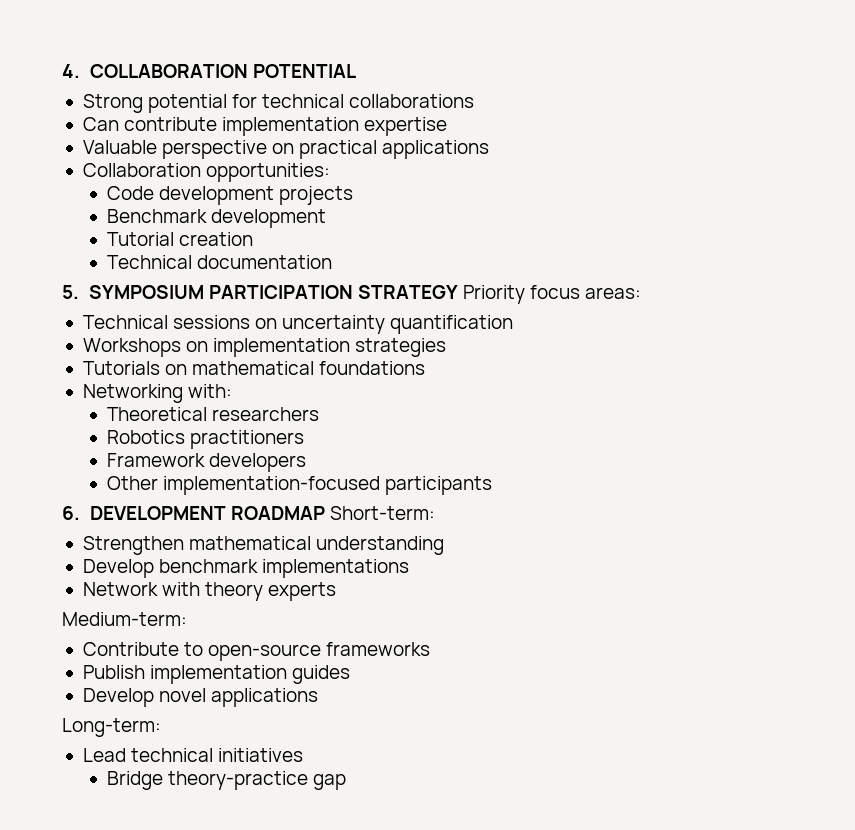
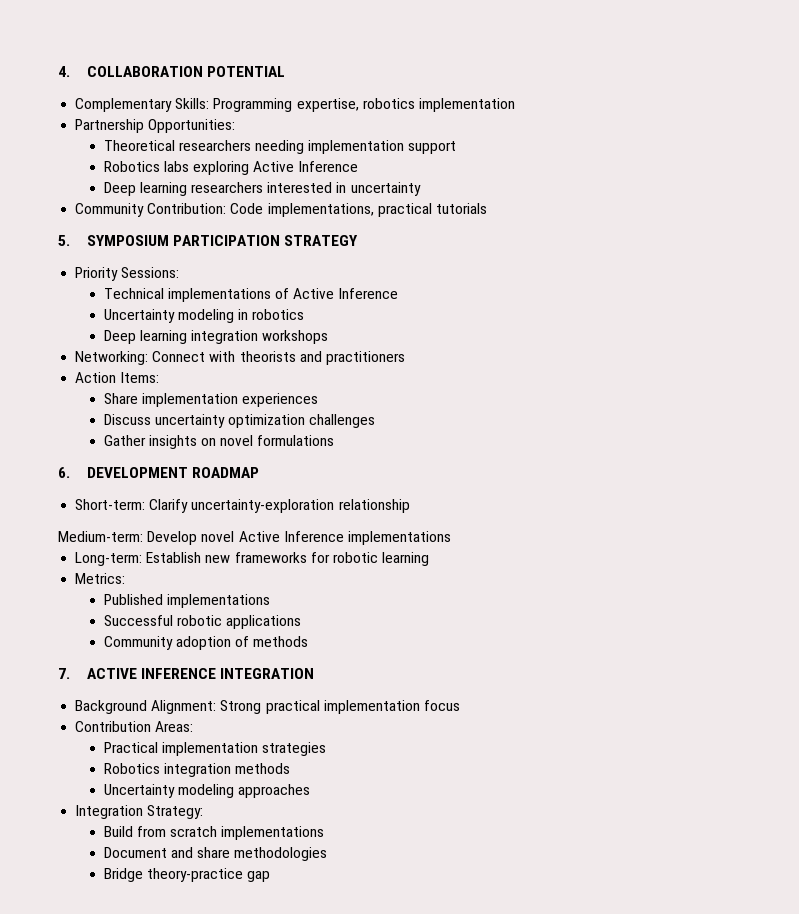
- Strong potential for technical collaborations
- Can contribute implementation expertise
- Valuable perspective on practical applications
- Collaboration opportunities:
- Code development projects
- Benchmark development
- Tutorial creation
- Technical documentation
- 5. SYMPOSIUM PARTICIPATION STRATEGY Priority focus areas:
- Technical sessions on uncertainty quantification
- Workshops on implementation strategies
- Tutorials on mathematical foundations
- Networking with:
- Theoretical researchers
- Robotics practitioners
- Framework developers
- Other implementation-focused participants
+ Complementary Skills: Programming expertise, robotics implementation
+ Partnership Opportunities:
+ Theoretical researchers needing implementation support
+ Robotics labs exploring Active Inference
+ Deep learning researchers interested in uncertainty
+ Community Contribution: Code implementations, practical tutorials
+ 5. SYMPOSIUM PARTICIPATION STRATEGY
+ Priority Sessions:
+ Technical implementations of Active Inference
+ Uncertainty modeling in robotics
+ Deep learning integration workshops
+ Networking: Connect with theorists and practitioners
+ Action Items:
+ Share implementation experiences
+ Discuss uncertainty optimization challenges
+ Gather insights on novel formulations
- 6. DEVELOPMENT ROADMAP Short-term:
- Strengthen mathematical understanding
- Develop benchmark implementations
- Network with theory experts
- Medium-term:
- Contribute to open-source frameworks
- Publish implementation guides
- Develop novel applications
- Long-term:
- Lead technical initiatives
+ 6. DEVELOPMENT ROADMAP
+ Short-term: Clarify uncertainty-exploration relationship
+ Medium-term: Develop novel Active Inference implementations
+ Long-term: Establish new frameworks for robotic learning
+ Metrics:
+ Published implementations
+ Successful robotic applications
+ Community adoption of methods
+ 7. ACTIVE INFERENCE INTEGRATION
+ Background Alignment: Strong practical implementation focus
+ Contribution Areas:
+ Practical implementation strategies
+ Robotics integration methods
+ Uncertainty modeling approaches
+ Integration Strategy:
+ Build from scratch implementations
+ Document and share methodologies

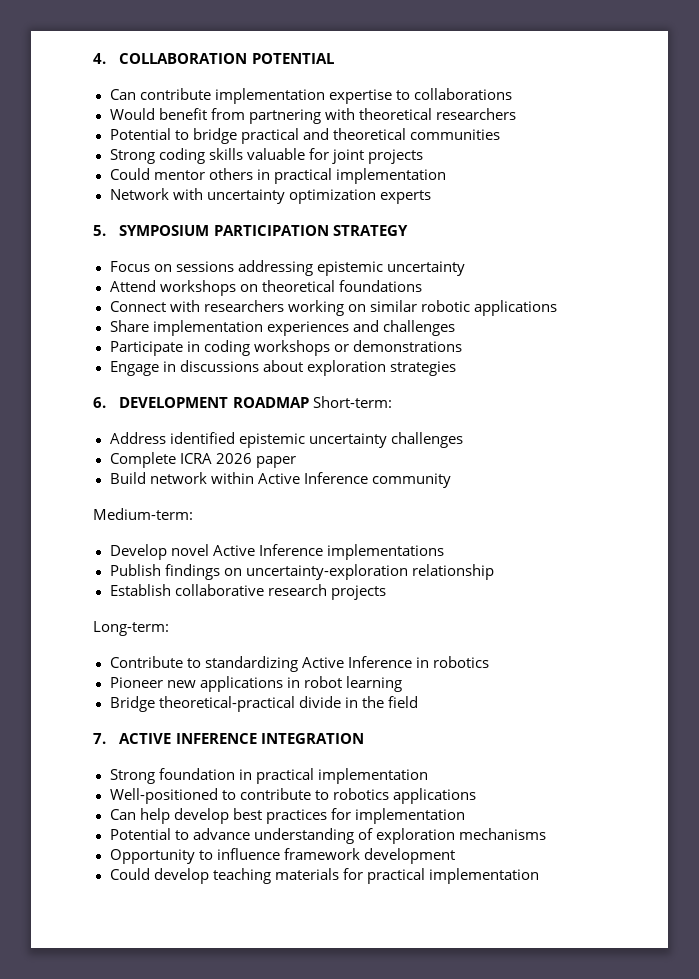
- Complementary Skills: Programming expertise, robotics implementation
- Partnership Opportunities:
- Theoretical researchers needing implementation support
- Robotics labs exploring Active Inference
- Deep learning researchers interested in uncertainty
- Community Contribution: Code implementations, practical tutorials
+ Can contribute implementation expertise to collaborations
+ Would benefit from partnering with theoretical researchers
+ Potential to bridge practical and theoretical communities
+ Strong coding skills valuable for joint projects
+ Could mentor others in practical implementation
+ Network with uncertainty optimization experts
  5. SYMPOSIUM PARTICIPATION STRATEGY
- Priority Sessions:
- Technical implementations of Active Inference
- Uncertainty modeling in robotics
- Deep learning integration workshops
- Networking: Connect with theorists and practitioners
- Action Items:
- Share implementation experiences
- Discuss uncertainty optimization challenges
- Gather insights on novel formulations
- 6. DEVELOPMENT ROADMAP
- Short-term: Clarify uncertainty-exploration relationship
+ Focus on sessions addressing epistemic uncertainty
+ Attend workshops on theoretical foundations
+ Connect with researchers working on similar robotic applications
+ Share implementation experiences and challenges
+ Participate in coding workshops or demonstrations
+ Engage in discussions about exploration strategies
+ 6. DEVELOPMENT ROADMAP Short-term:
+ Address identified epistemic uncertainty challenges
+ Complete ICRA 2026 paper
+ Build network within Active Inference community
- Medium-term: Develop novel Active Inference implementations
+ Medium-term:
+ Develop novel Active Inference implementations
- Long-term: Establish new frameworks for robotic learning
- Metrics:
- Published implementations
- Successful robotic applications
- Community adoption of methods
+ Publish findings on uncertainty-exploration relationship
+ Establish collaborative research projects
+ Long-term:
+ Contribute to standardizing Active Inference in robotics
+ Pioneer new applications in robot learning
+ Bridge theoretical-practical divide in the field
- Background Alignment: Strong practical implementation focus
- Contribution Areas:
- Practical implementation strategies
- Robotics integration methods
- Uncertainty modeling approaches
- Integration Strategy:
- Build from scratch implementations
- Document and share methodologies
- Bridge theory-practice gap
+ Strong foundation in practical implementation
+ Well-positioned to contribute to robotics applications
+ Can help develop best practices for implementation
+ Potential to advance understanding of exploration mechanisms
+ Opportunity to influence framework development
+ Could develop teaching materials for practical implementation

